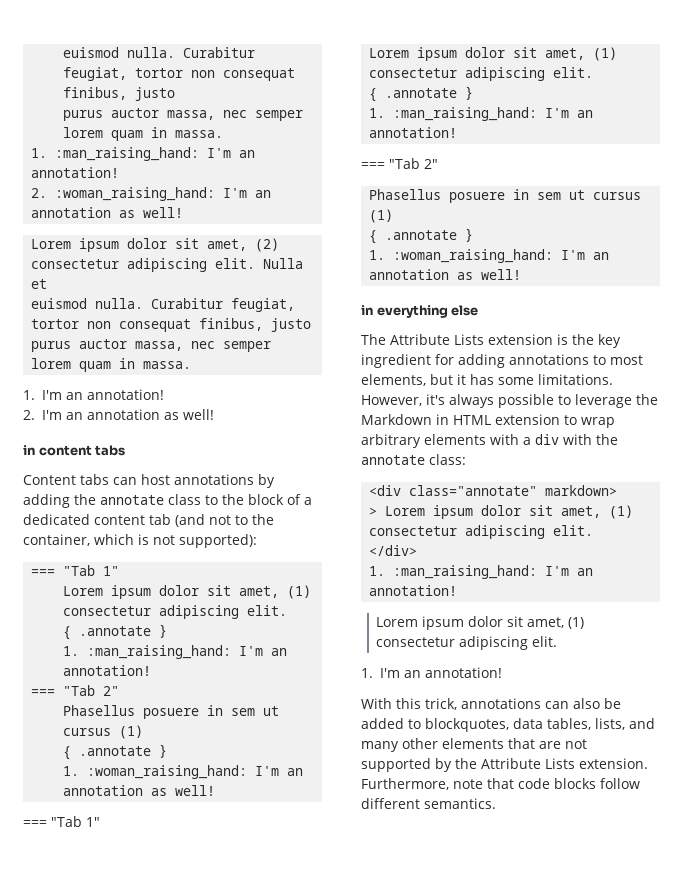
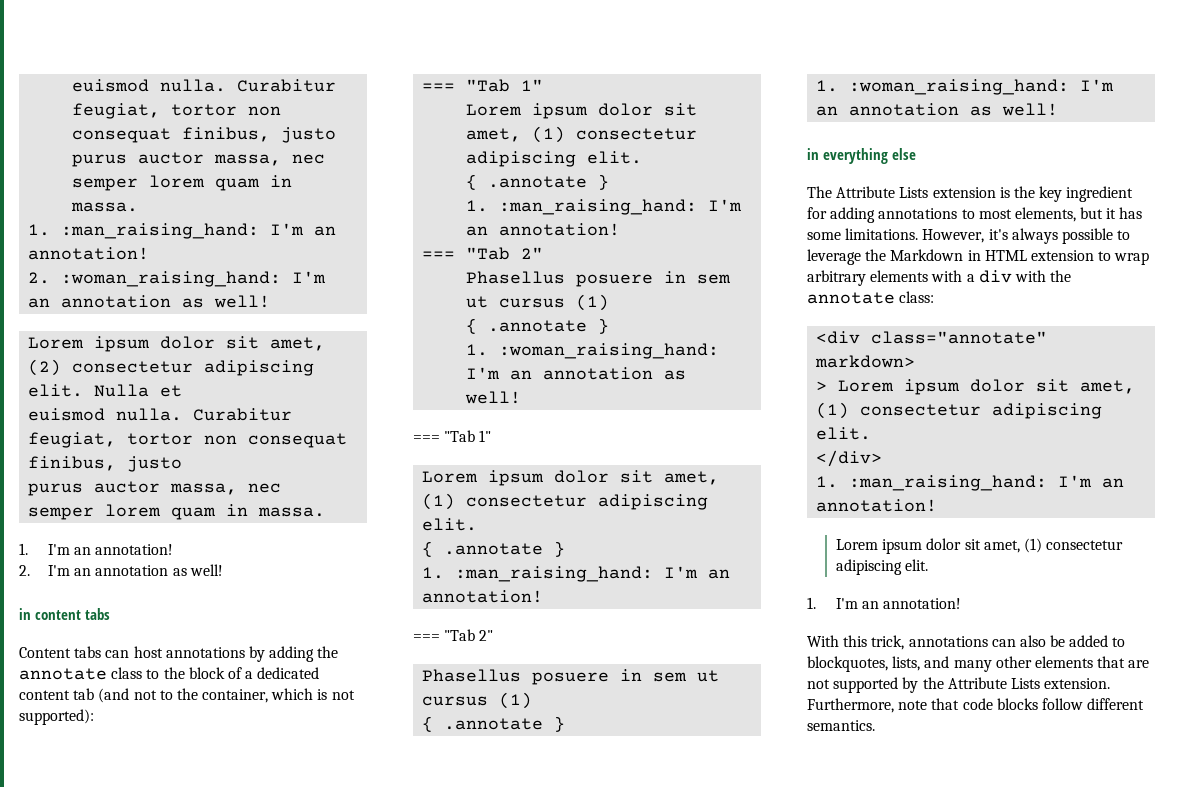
- With this trick, annotations can also be added to blockquotes, data tables, lists, and many other elements that are not supported by the Attribute Lists extension.
+ With this trick, annotations can also be added to blockquotes, lists, and many other elements that are not supported by the Attribute Lists extension.

